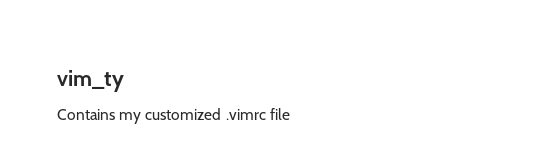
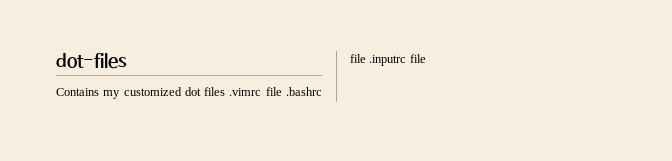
- vim_ty
+ dot-files
- Contains my customized .vimrc file
+ Contains my customized dot files .vimrc file .bashrc file .inputrc file

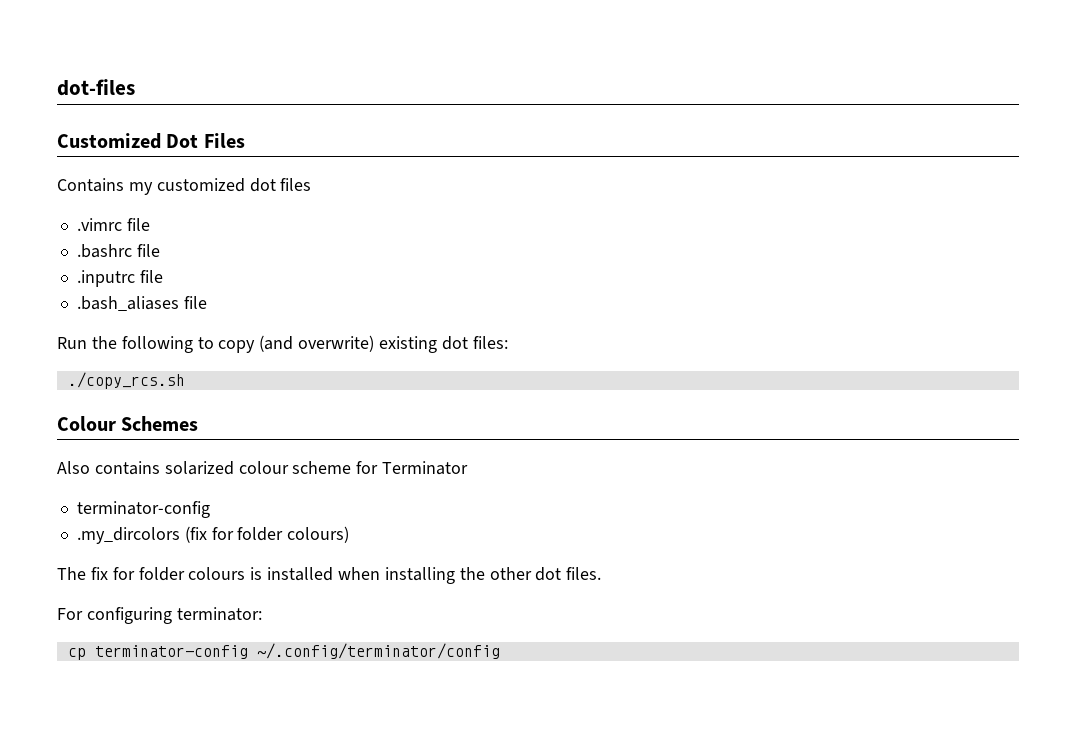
+ Customized Dot Files
- Contains my customized dot files .vimrc file .bashrc file .inputrc file
+ Contains my customized dot files
+ .vimrc file
+ .bashrc file
+ .inputrc file
+ .bash_aliases file
+ Run the following to copy (and overwrite) existing dot files:
+ ./copy_rcs.sh
+ Colour Schemes
+ Also contains solarized colour scheme for Terminator
+ terminator-config
+ .my_dircolors (fix for folder colours)
+ The fix for folder colours is installed when installing the other dot files.
+ For configuring terminator:
+ cp terminator-config ~/.config/terminator/config

